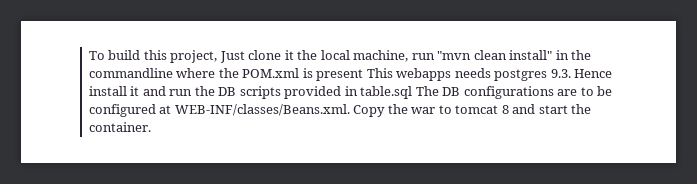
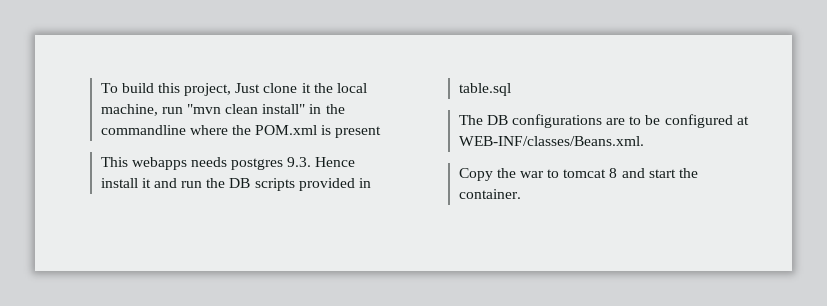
- To build this project, Just clone it the local machine, run "mvn clean install" in the commandline where the POM.xml is present This webapps needs postgres 9.3. Hence install it and run the DB scripts provided in table.sql The DB configurations are to be configured at WEB-INF/classes/Beans.xml. Copy the war to tomcat 8 and start the container.
+ To build this project, Just clone it the local machine, run "mvn clean install" in the commandline where the POM.xml is present
+ This webapps needs postgres 9.3. Hence install it and run the DB scripts provided in table.sql
+ The DB configurations are to be configured at WEB-INF/classes/Beans.xml.
+ Copy the war to tomcat 8 and start the container.

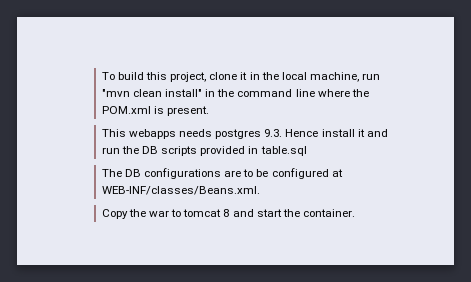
- To build this project, Just clone it the local machine, run "mvn clean install" in the commandline where the POM.xml is present
+ To build this project, clone it in the local machine, run "mvn clean install" in the command line where the POM.xml is present.

